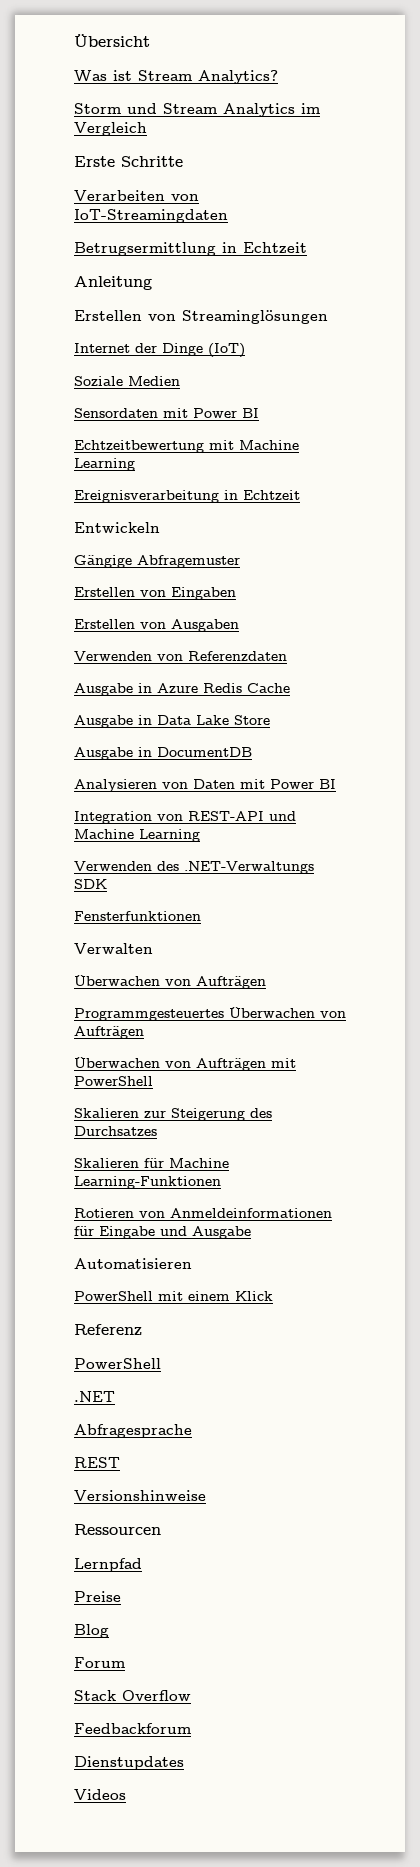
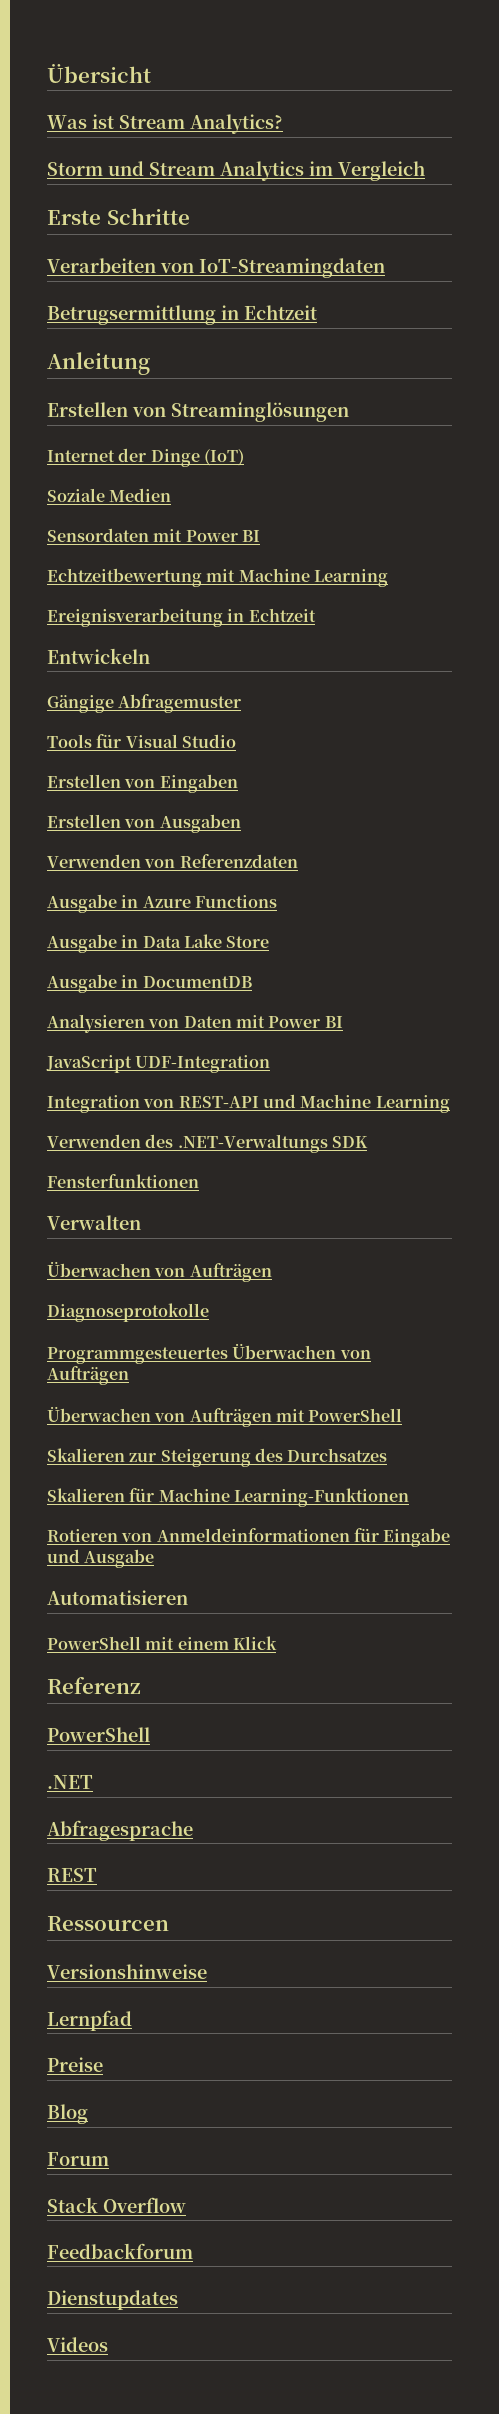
+ Tools für Visual Studio
- Ausgabe in Azure Redis Cache
+ Ausgabe in Azure Functions
+ JavaScript UDF-Integration
+ Diagnoseprotokolle
+ Ressourcen
- Ressourcen

